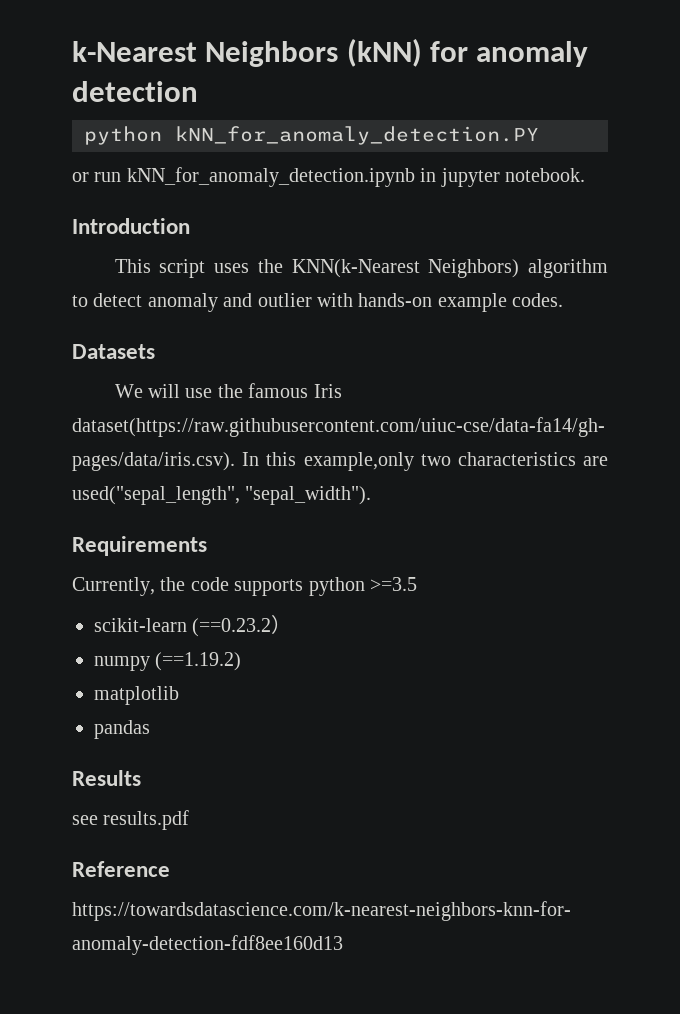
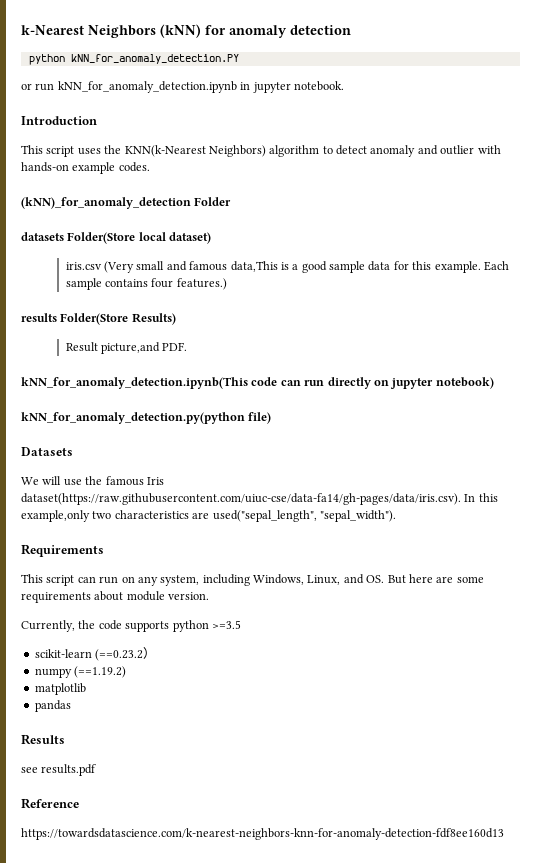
+ (kNN)_for_anomaly_detection Folder
+ datasets Folder(Store local dataset)
+ iris.csv (Very small and famous data,This is a good sample data for this example. Each sample contains four features.)
+ results Folder(Store Results)
+ Result picture,and PDF.
+ kNN_for_anomaly_detection.ipynb(This code can run directly on jupyter notebook)
+ kNN_for_anomaly_detection.py(python file)
+ This script can run on any system, including Windows, Linux, and OS. But here are some requirements about module version.

